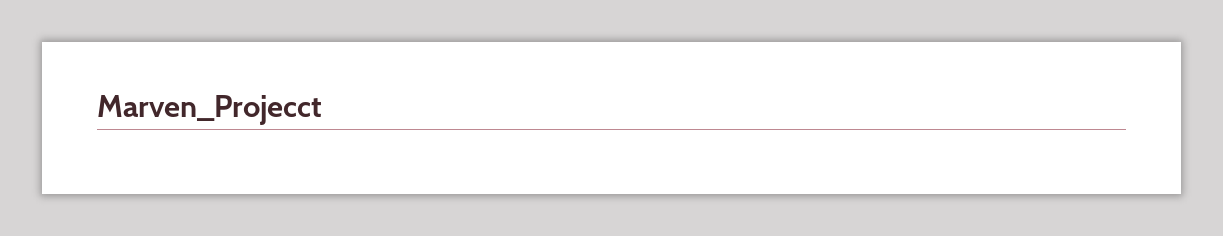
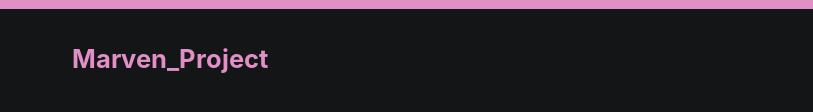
- Marven_Projecct
+ Marven_Project

